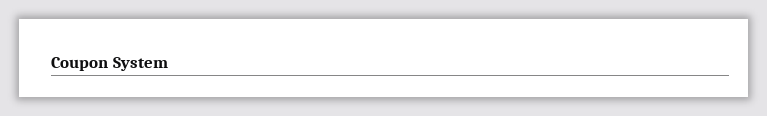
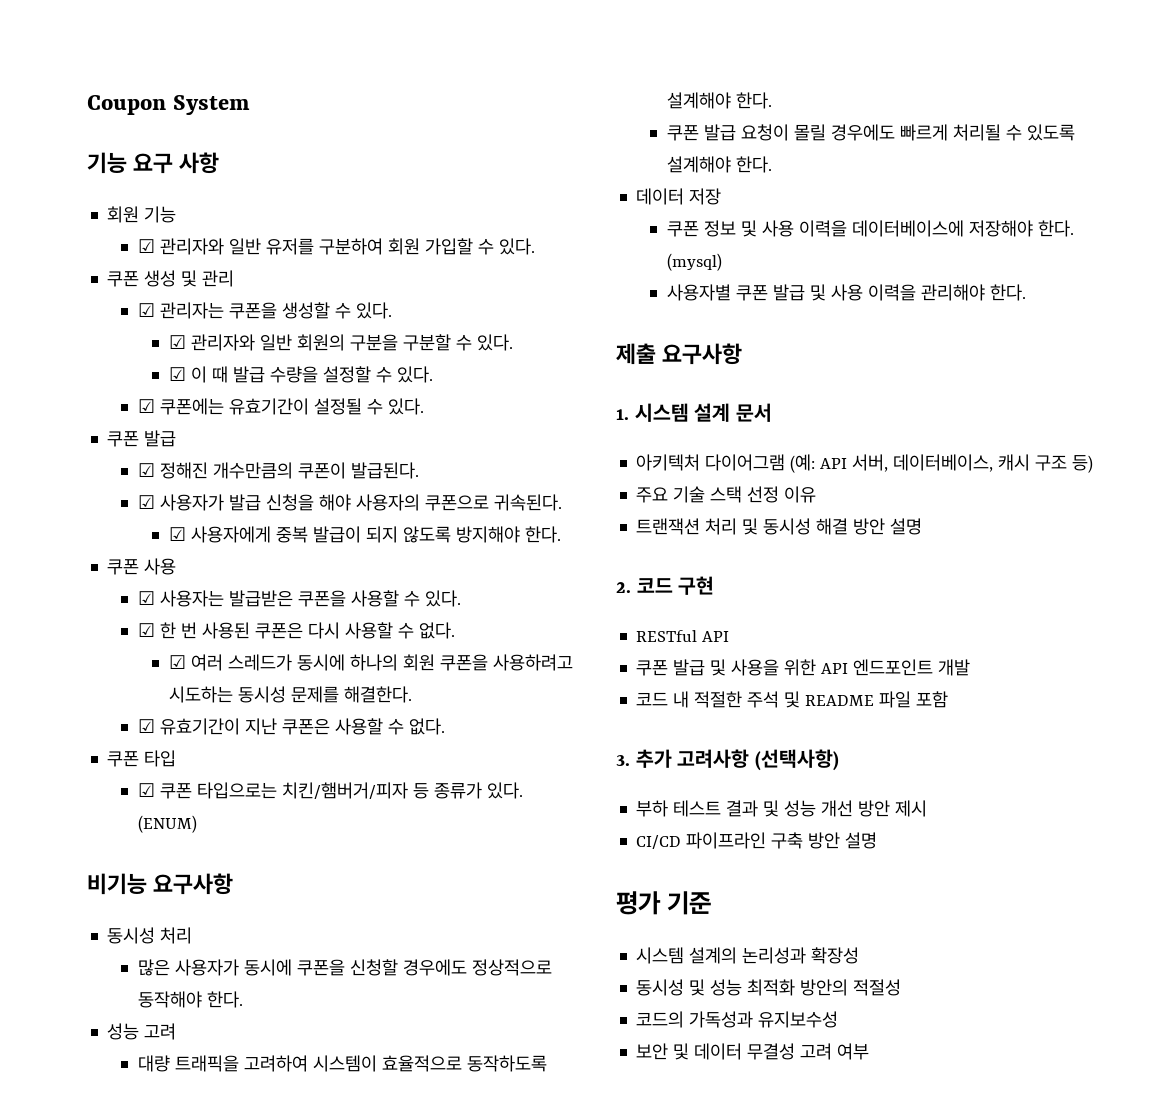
+ 기능 요구 사항
+ 회원 기능
+ ☑ 관리자와 일반 유저를 구분하여 회원 가입할 수 있다.
+ 쿠폰 생성 및 관리
+ ☑ 관리자는 쿠폰을 생성할 수 있다.
+ ☑ 관리자와 일반 회원의 구분을 구분할 수 있다.
+ ☑ 이 때 발급 수량을 설정할 수 있다.
+ ☑ 쿠폰에는 유효기간이 설정될 수 있다.
+ 쿠폰 발급
+ ☑ 정해진 개수만큼의 쿠폰이 발급된다.
+ ☑ 사용자가 발급 신청을 해야 사용자의 쿠폰으로 귀속된다.
+ ☑ 사용자에게 중복 발급이 되지 않도록 방지해야 한다.
+ 쿠폰 사용
+ ☑ 사용자는 발급받은 쿠폰을 사용할 수 있다.
+ ☑ 한 번 사용된 쿠폰은 다시 사용할 수 없다.
+ ☑ 여러 스레드가 동시에 하나의 회원 쿠폰을 사용하려고 시도하는 동시성 문제를 해결한다.
+ ☑ 유효기간이 지난 쿠폰은 사용할 수 없다.
+ 쿠폰 타입
+ ☑ 쿠폰 타입으로는 치킨/햄버거/피자 등 종류가 있다. (ENUM)
+ 비기능 요구사항
+ 동시성 처리
+ 많은 사용자가 동시에 쿠폰을 신청할 경우에도 정상적으로 동작해야 한다.
+ 성능 고려
+ 대량 트래픽을 고려하여 시스템이 효율적으로 동작하도록 설계해야 한다.
+ 쿠폰 발급 요청이 몰릴 경우에도 빠르게 처리될 수 있도록 설계해야 한다.
+ 데이터 저장
+ 쿠폰 정보 및 사용 이력을 데이터베이스에 저장해야 한다. (mysql)
+ 사용자별 쿠폰 발급 및 사용 이력을 관리해야 한다.
+ 제출 요구사항
+ 1. 시스템 설계 문서
+ 아키텍처 다이어그램 (예: API 서버, 데이터베이스, 캐시 구조 등)
+ 주요 기술 스택 선정 이유
+ 트랜잭션 처리 및 동시성 해결 방안 설명
+ 2. 코드 구현
+ RESTful API
+ 쿠폰 발급 및 사용을 위한 API 엔드포인트 개발
+ 코드 내 적절한 주석 및 README 파일 포함
+ 3. 추가 고려사항 (선택사항)
+ 부하 테스트 결과 및 성능 개선 방안 제시
+ CI/CD 파이프라인 구축 방안 설명
+ 평가 기준
+ 시스템 설계의 논리성과 확장성
+ 동시성 및 성능 최적화 방안의 적절성
+ 코드의 가독성과 유지보수성
+ 보안 및 데이터 무결성 고려 여부

